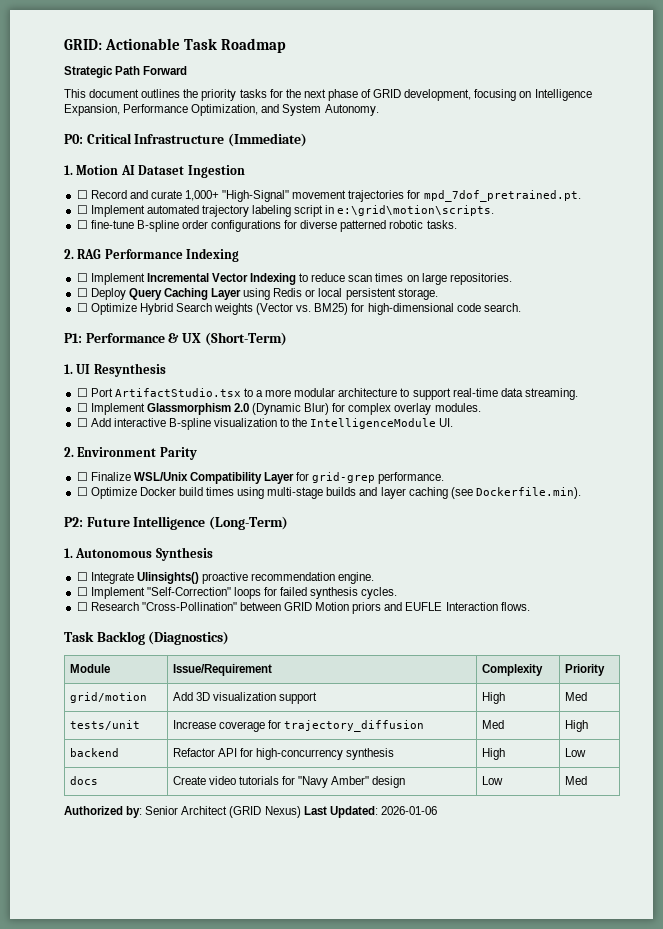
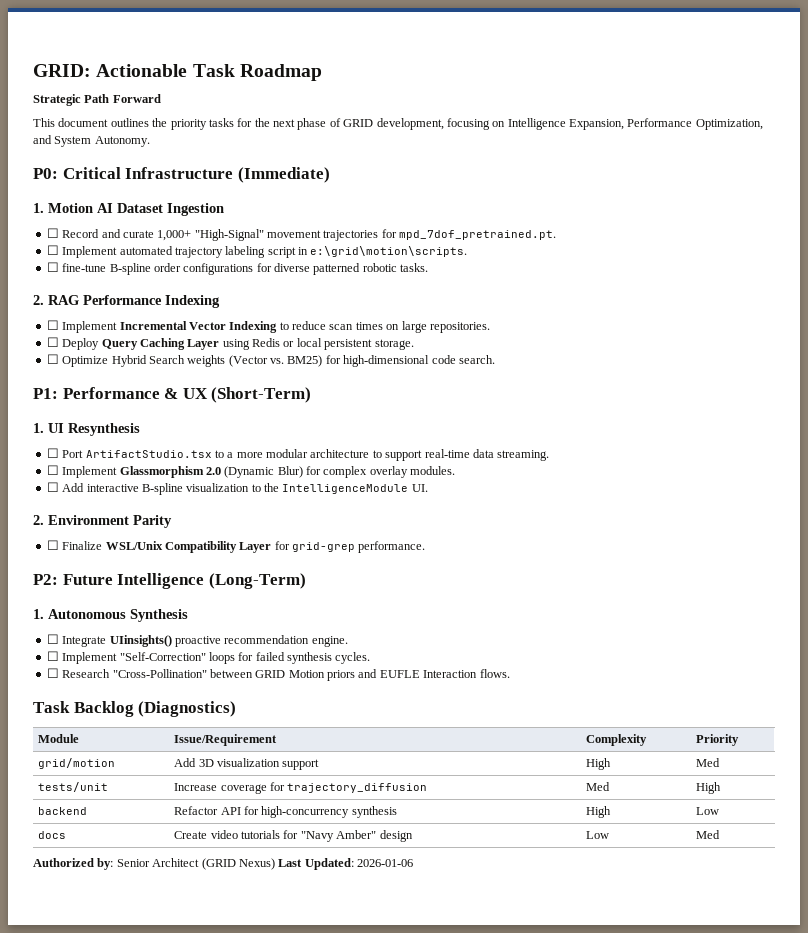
- ☐ Optimize Docker build times using multi-stage builds and layer caching (see Dockerfile.min).

